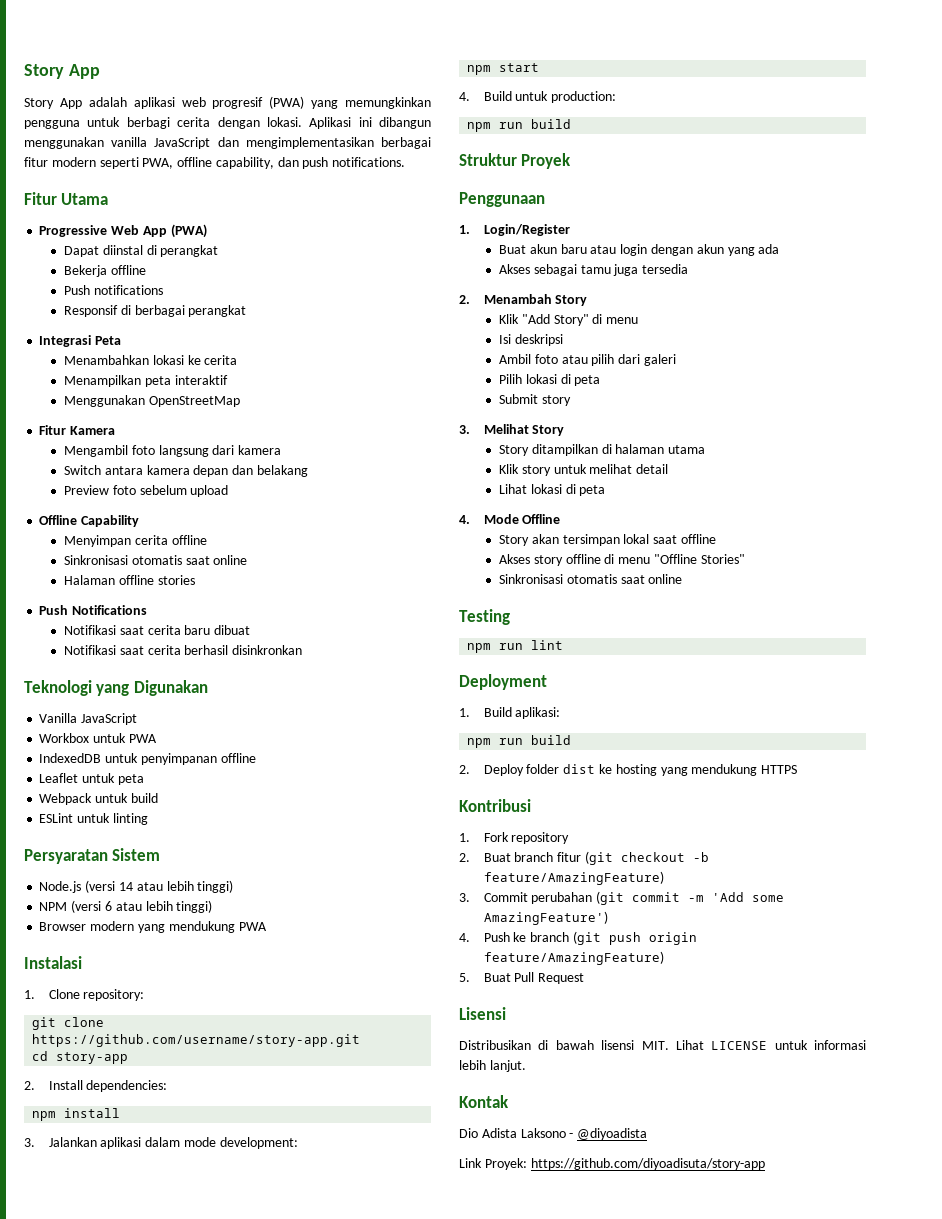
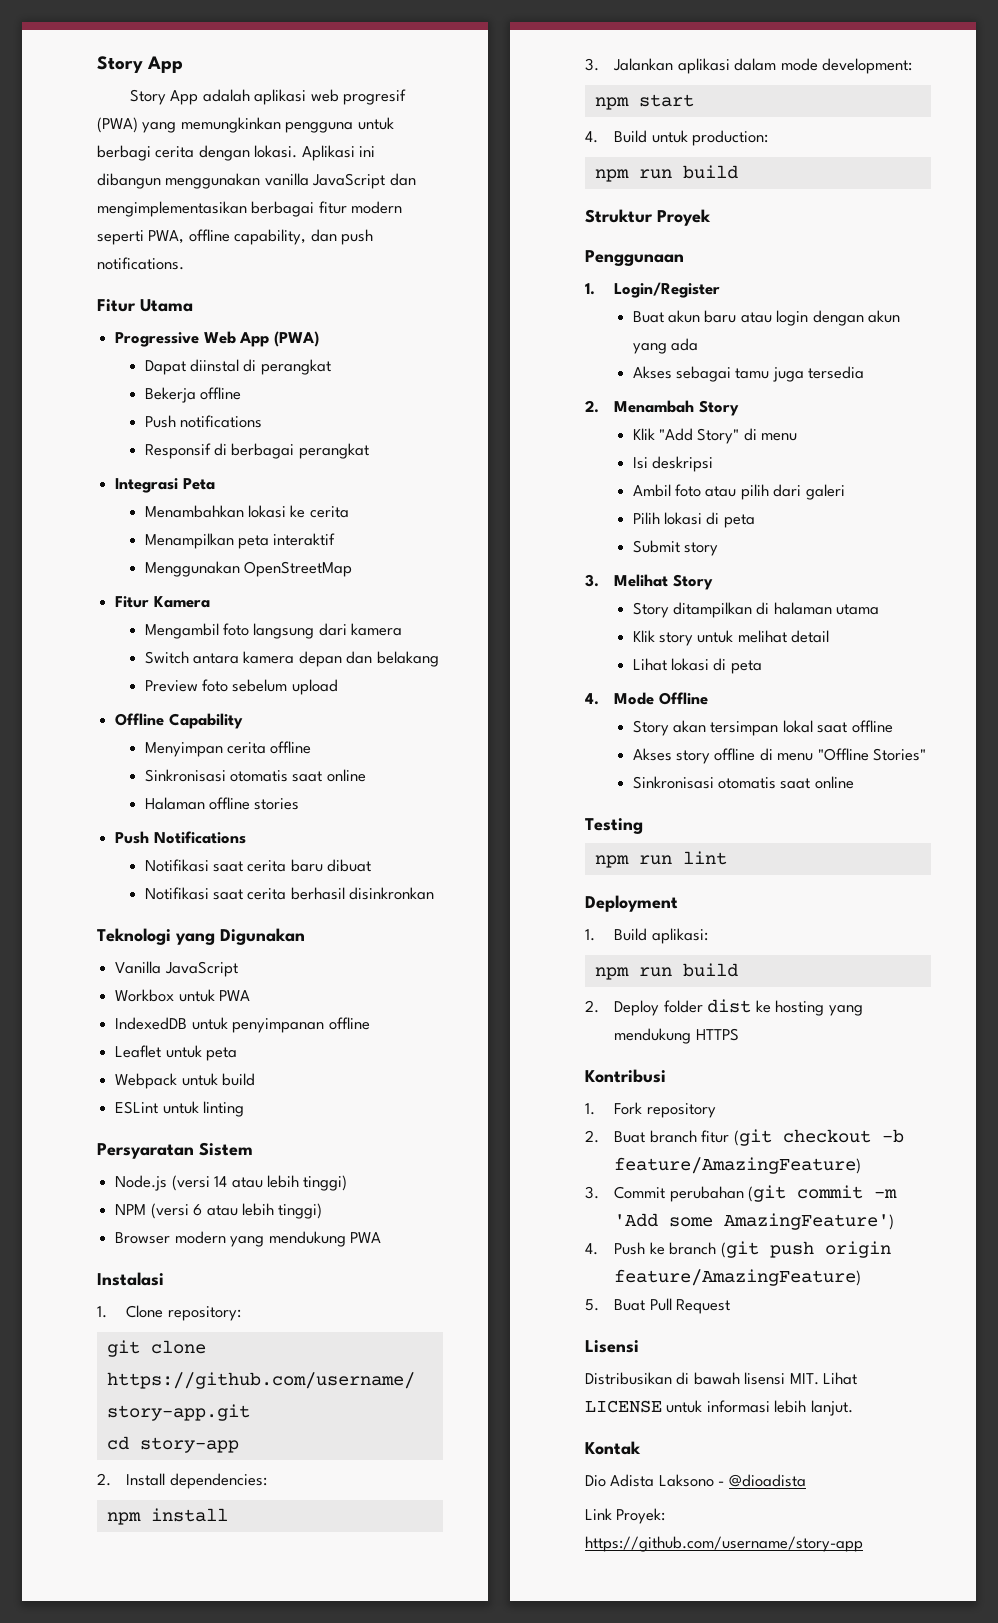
- Dio Adista Laksono - @diyoadista
+ Dio Adista Laksono - @dioadista
- Link Proyek: https://github.com/diyoadisuta/story-app
+ Link Proyek: https://github.com/username/story-app

